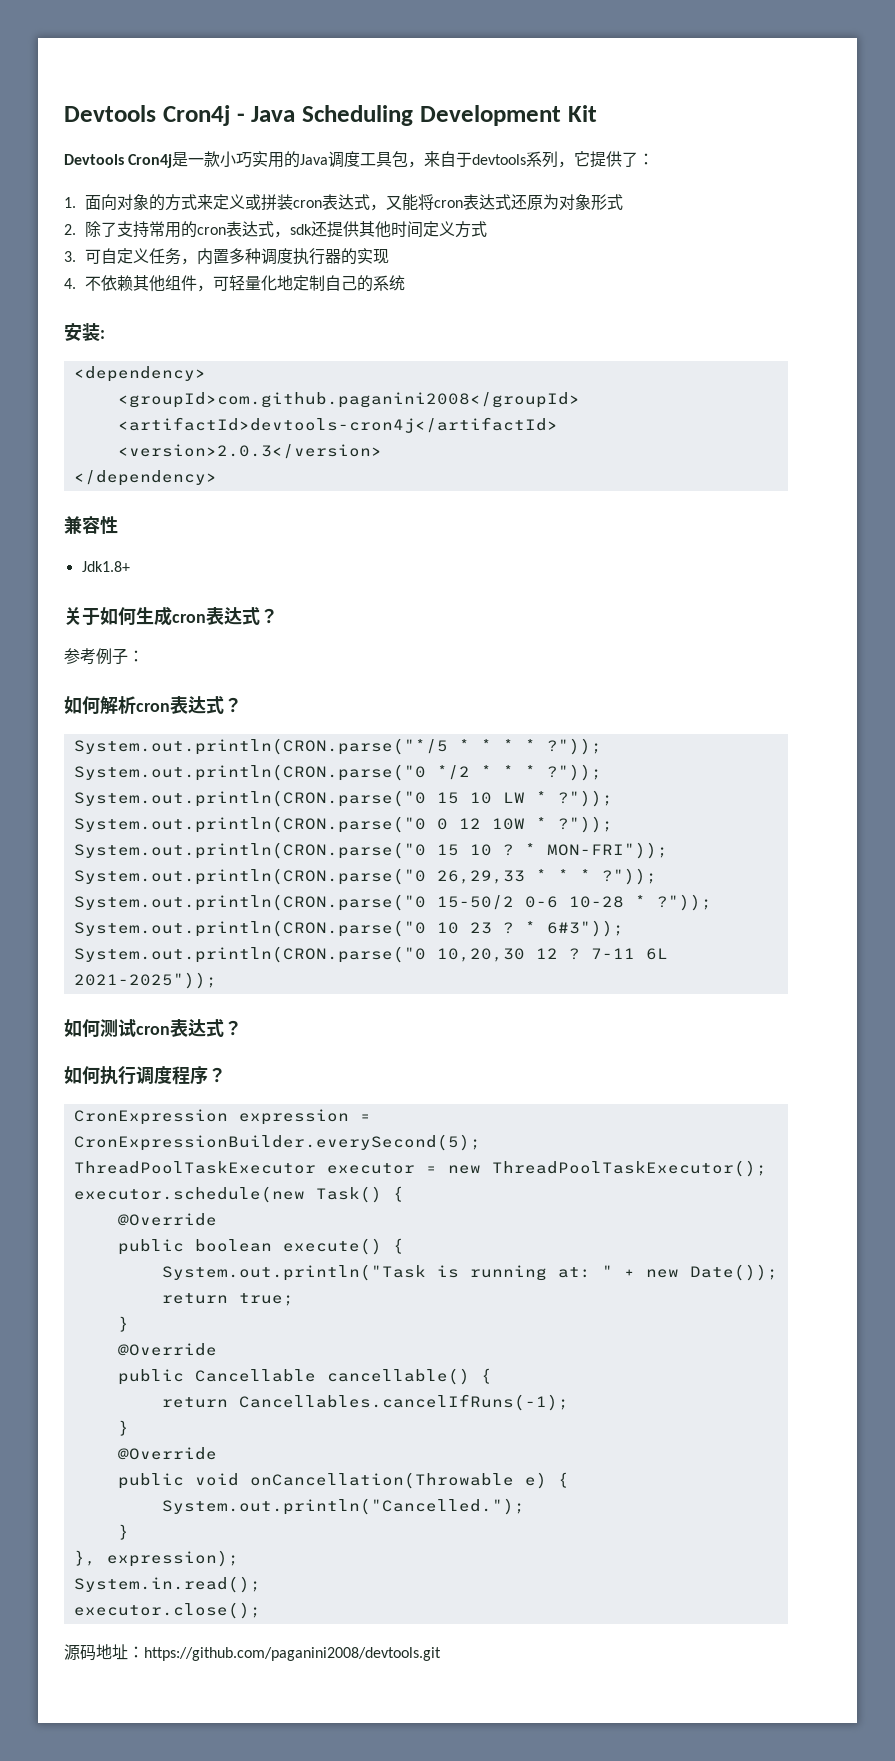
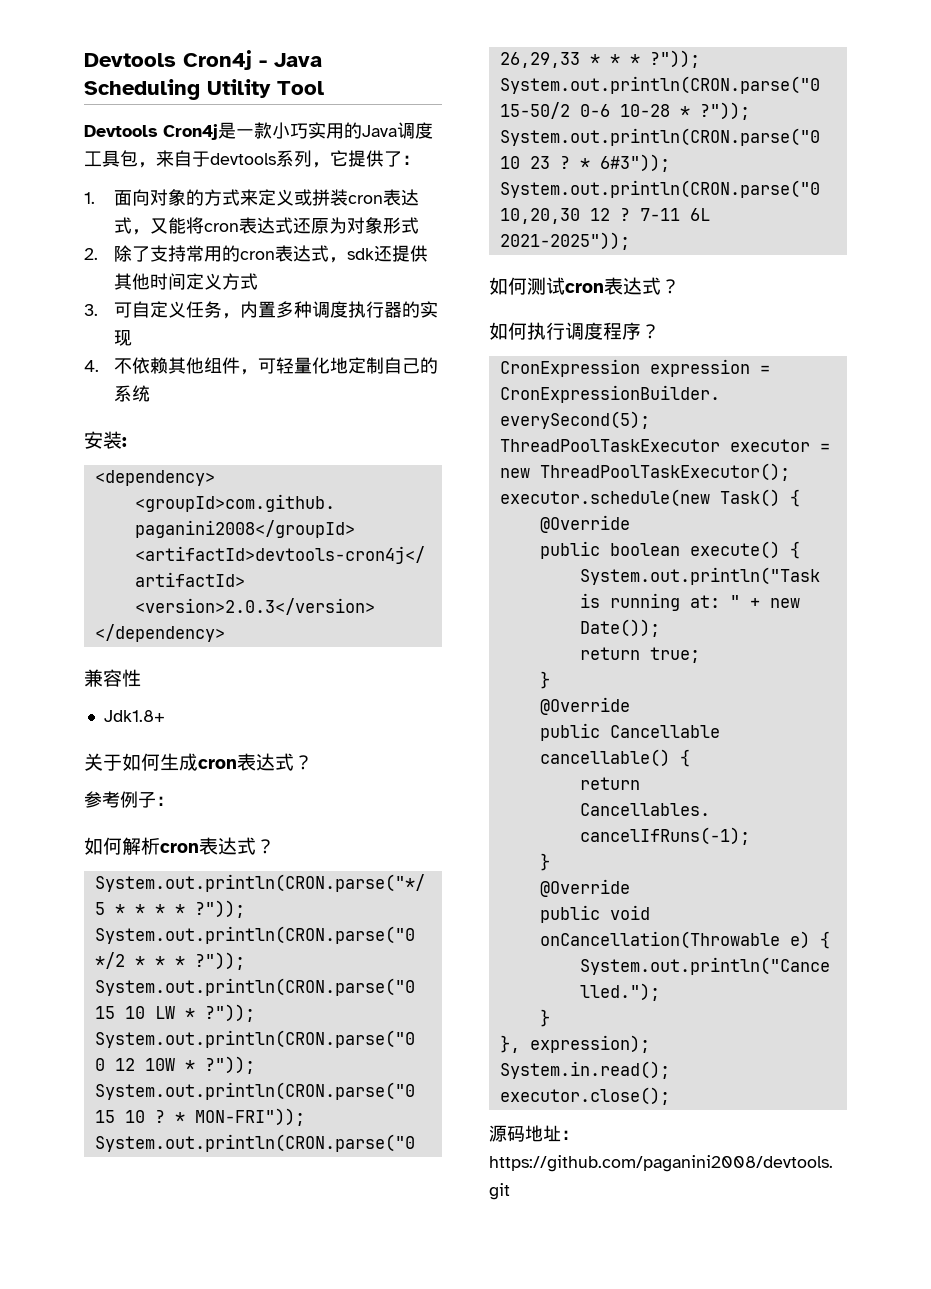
- Devtools Cron4j - Java Scheduling Development Kit
+ Devtools Cron4j - Java Scheduling Utility Tool

